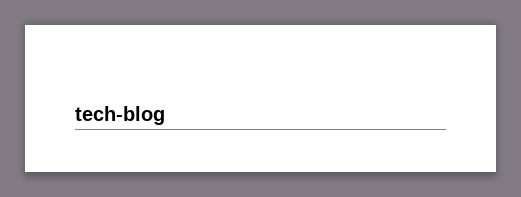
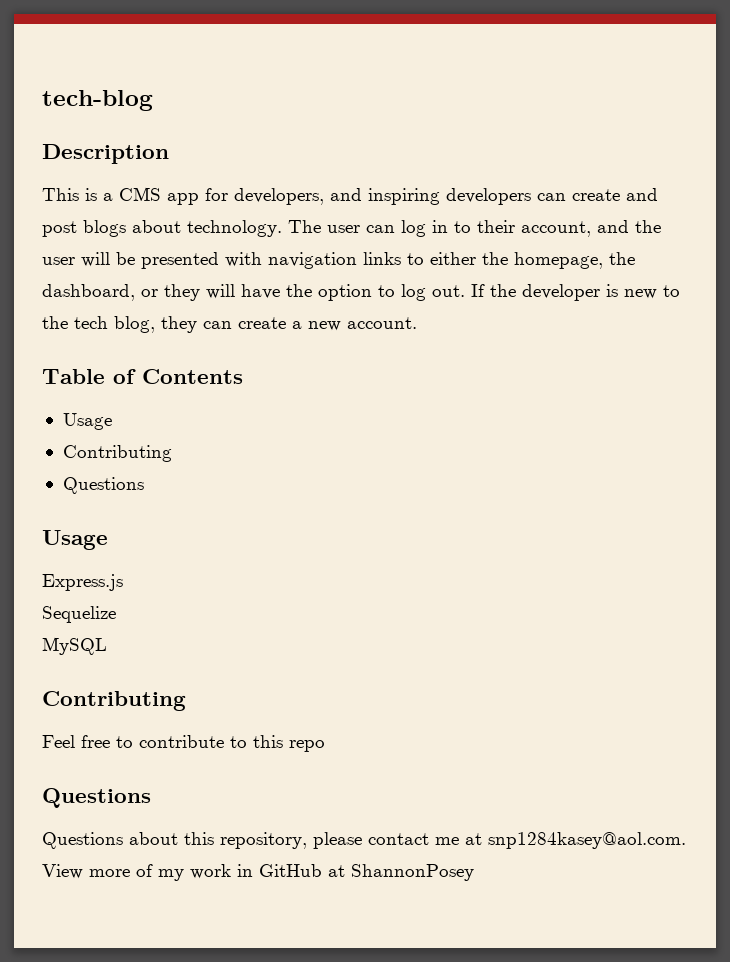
+ Description
+ This is a CMS app for developers, and inspiring developers can create and post blogs about technology. The user can log in to their account, and the user will be presented with navigation links to either the homepage, the dashboard, or they will have the option to log out. If the developer is new to the tech blog, they can create a new account.
+ Table of Contents
+ Usage
+ Contributing
+ Questions
+ Usage
+ Express.js
+ Sequelize
+ MySQL
+ Contributing
+ Feel free to contribute to this repo
+ Questions
+ Questions about this repository, please contact me at snp1284kasey@aol.com. View more of my work in GitHub at ShannonPosey

